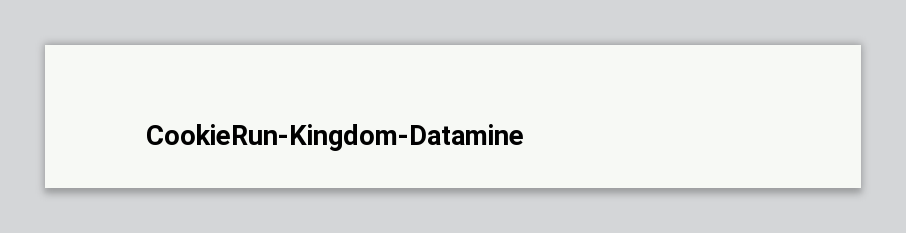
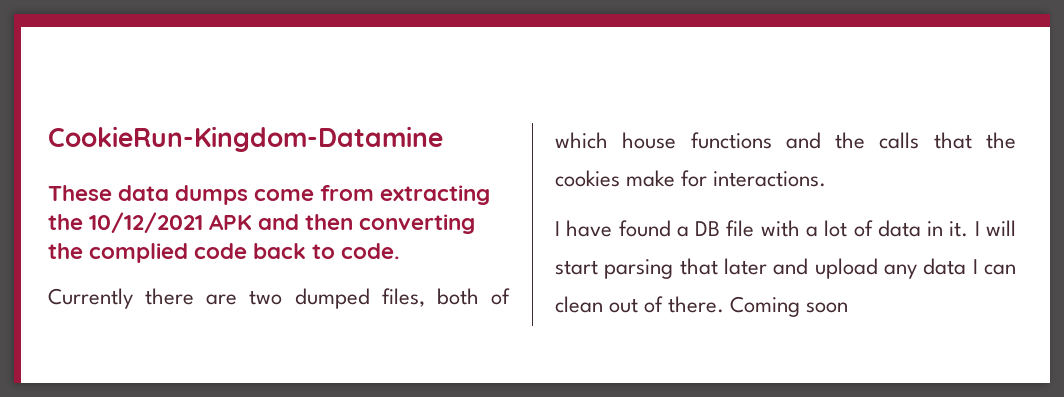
+ These data dumps come from extracting the 10/12/2021 APK and then converting the complied code back to code.
+ Currently there are two dumped files, both of which house functions and the calls that the cookies make for interactions.
+ I have found a DB file with a lot of data in it. I will start parsing that later and upload any data I can clean out of there. Coming soon

